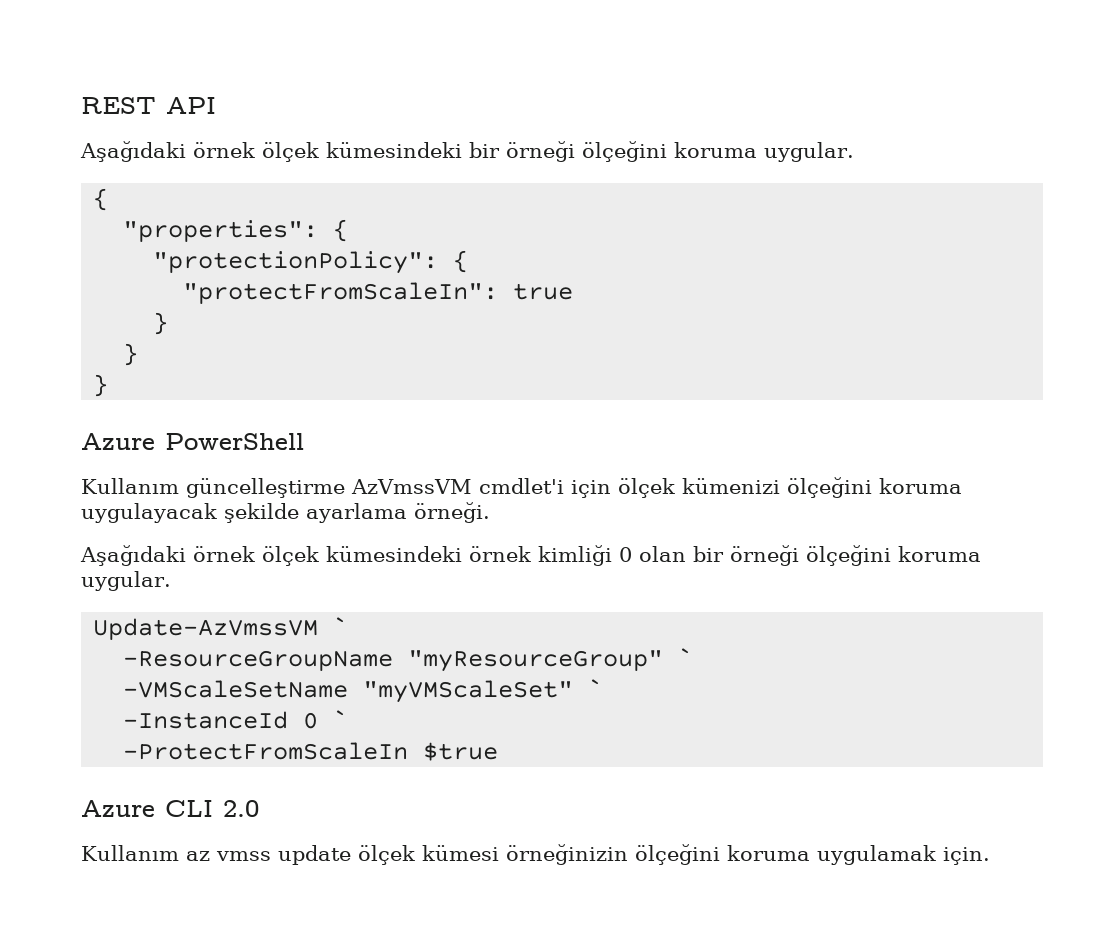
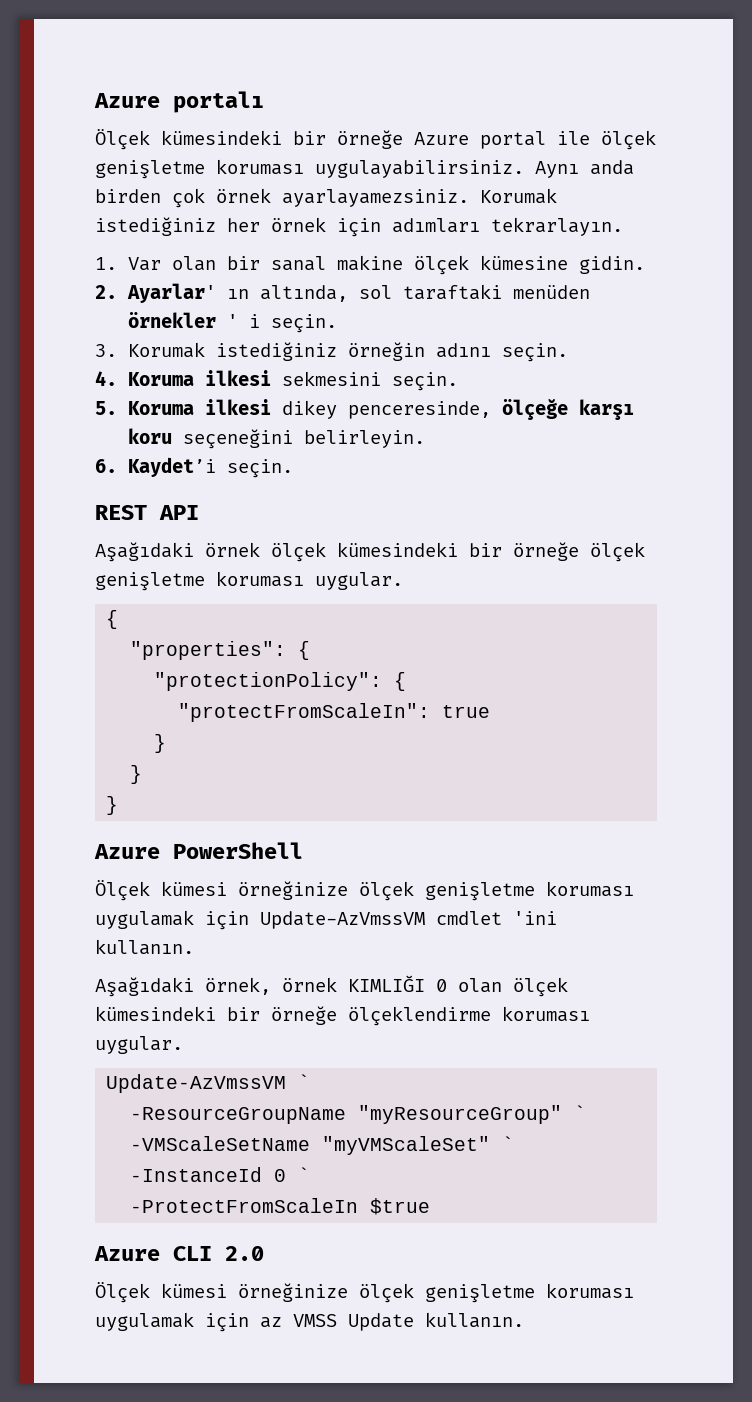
+ Azure portalı
+ Ölçek kümesindeki bir örneğe Azure portal ile ölçek genişletme koruması uygulayabilirsiniz. Aynı anda birden çok örnek ayarlayamezsiniz. Korumak istediğiniz her örnek için adımları tekrarlayın.
+ 1. Var olan bir sanal makine ölçek kümesine gidin.
+ 2. Ayarlar' ın altında, sol taraftaki menüden örnekler ' i seçin.
+ 3. Korumak istediğiniz örneğin adını seçin.
+ 4. Koruma ilkesi sekmesini seçin.
+ 5. Koruma ilkesi dikey penceresinde, ölçeğe karşı koru seçeneğini belirleyin.
+ 6. Kaydet’i seçin.
- Aşağıdaki örnek ölçek kümesindeki bir örneği ölçeğini koruma uygular.
+ Aşağıdaki örnek ölçek kümesindeki bir örneğe ölçek genişletme koruması uygular.
- Kullanım güncelleştirme AzVmssVM cmdlet'i için ölçek kümenizi ölçeğini koruma uygulayacak şekilde ayarlama örneği.
- Aşağıdaki örnek ölçek kümesindeki örnek kimliği 0 olan bir örneği ölçeğini koruma uygular.
+ Ölçek kümesi örneğinize ölçek genişletme koruması uygulamak için Update-AzVmssVM cmdlet 'ini kullanın.
+ Aşağıdaki örnek, örnek KIMLIĞI 0 olan ölçek kümesindeki bir örneğe ölçeklendirme koruması uygular.
- Kullanım az vmss update ölçek kümesi örneğinizin ölçeğini koruma uygulamak için.
+ Ölçek kümesi örneğinize ölçek genişletme koruması uygulamak için az VMSS Update kullanın.

